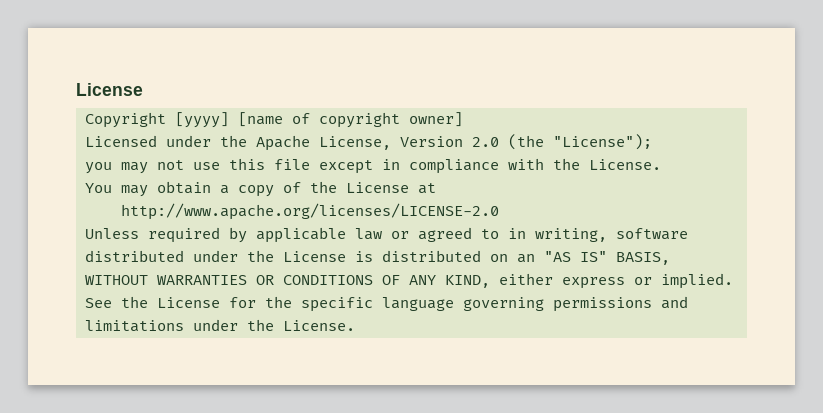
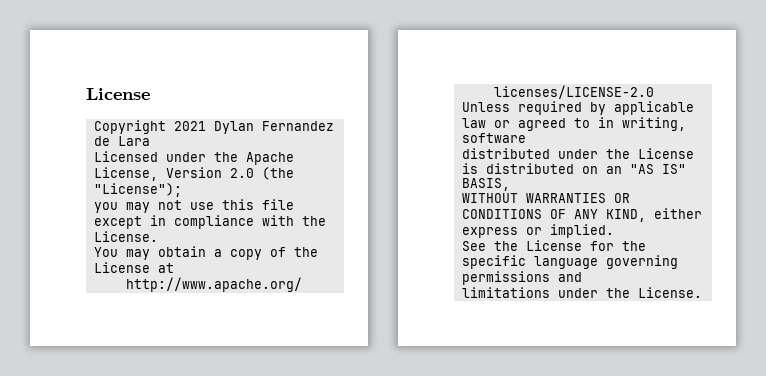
- Copyright [yyyy] [name of copyright owner]
+ Copyright 2021 Dylan Fernandez de Lara

